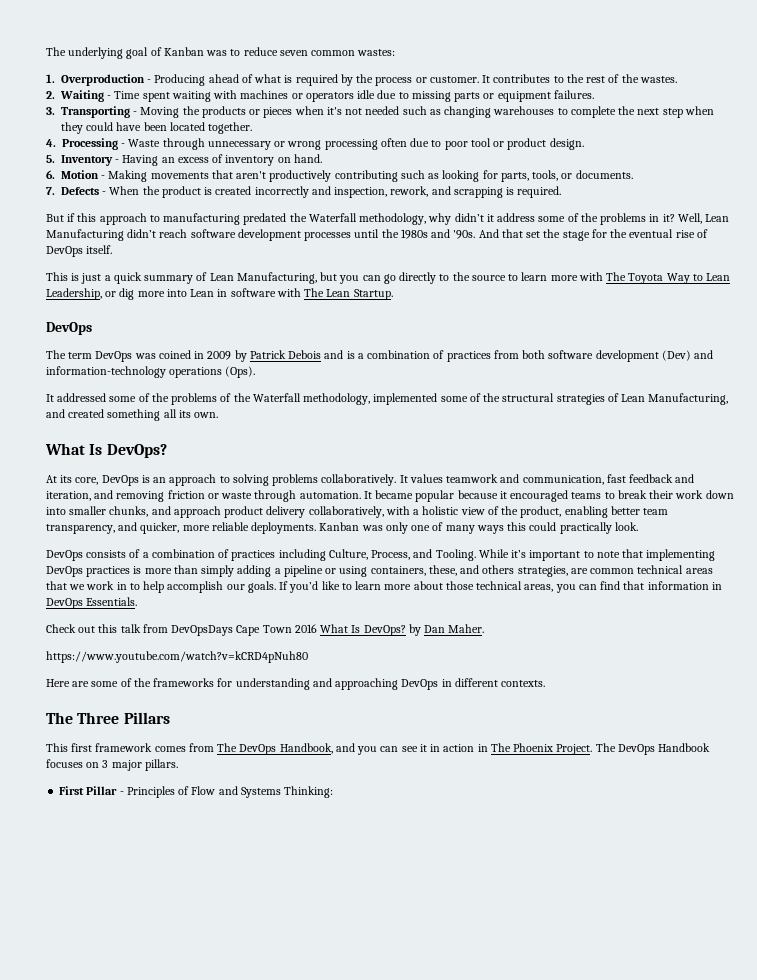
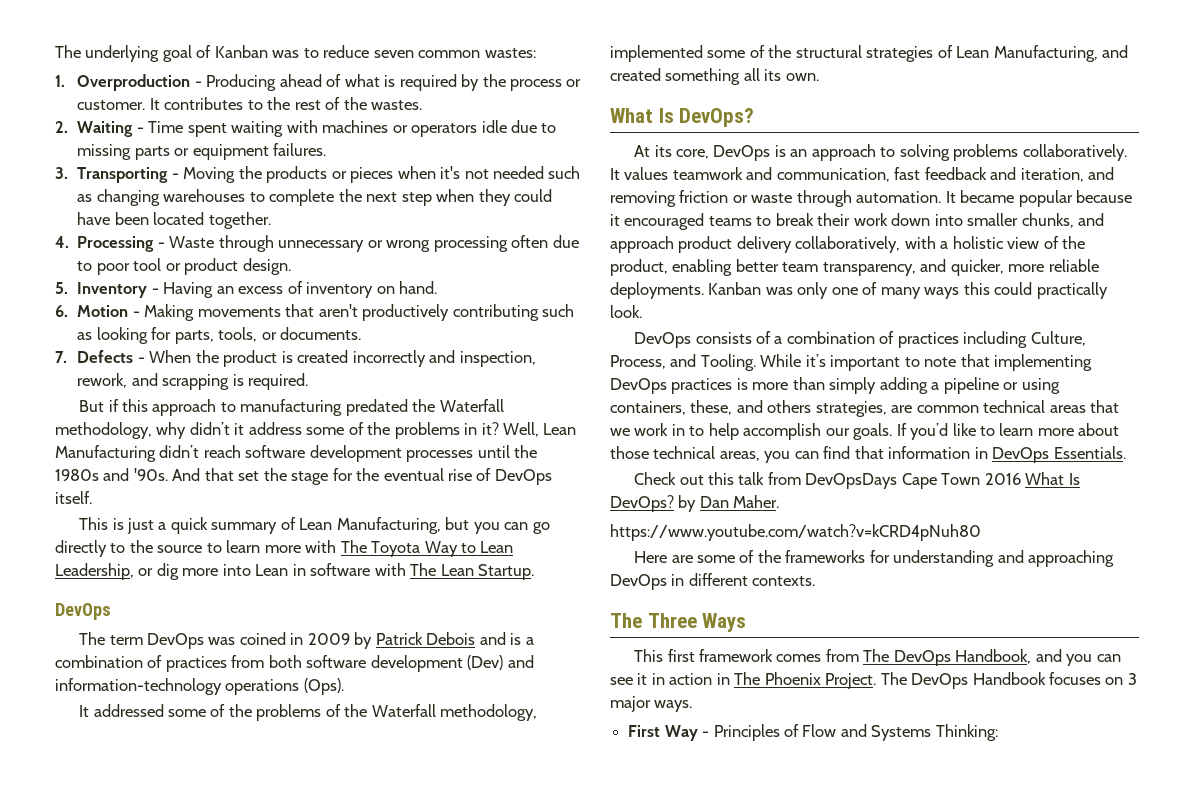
- The Three Pillars
+ The Three Ways
- The DevOps Handbook focuses on 3 major pillars.
+ The DevOps Handbook focuses on 3 major ways.
- First Pillar - Principles of Flow and Systems Thinking:
+ First Way - Principles of Flow and Systems Thinking:

